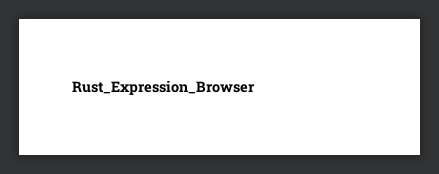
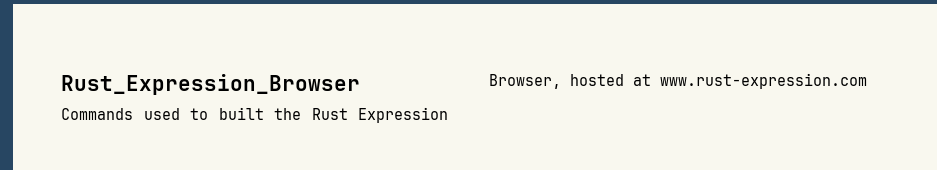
+ Commands used to built the Rust Expression Browser, hosted at www.rust-expression.com

